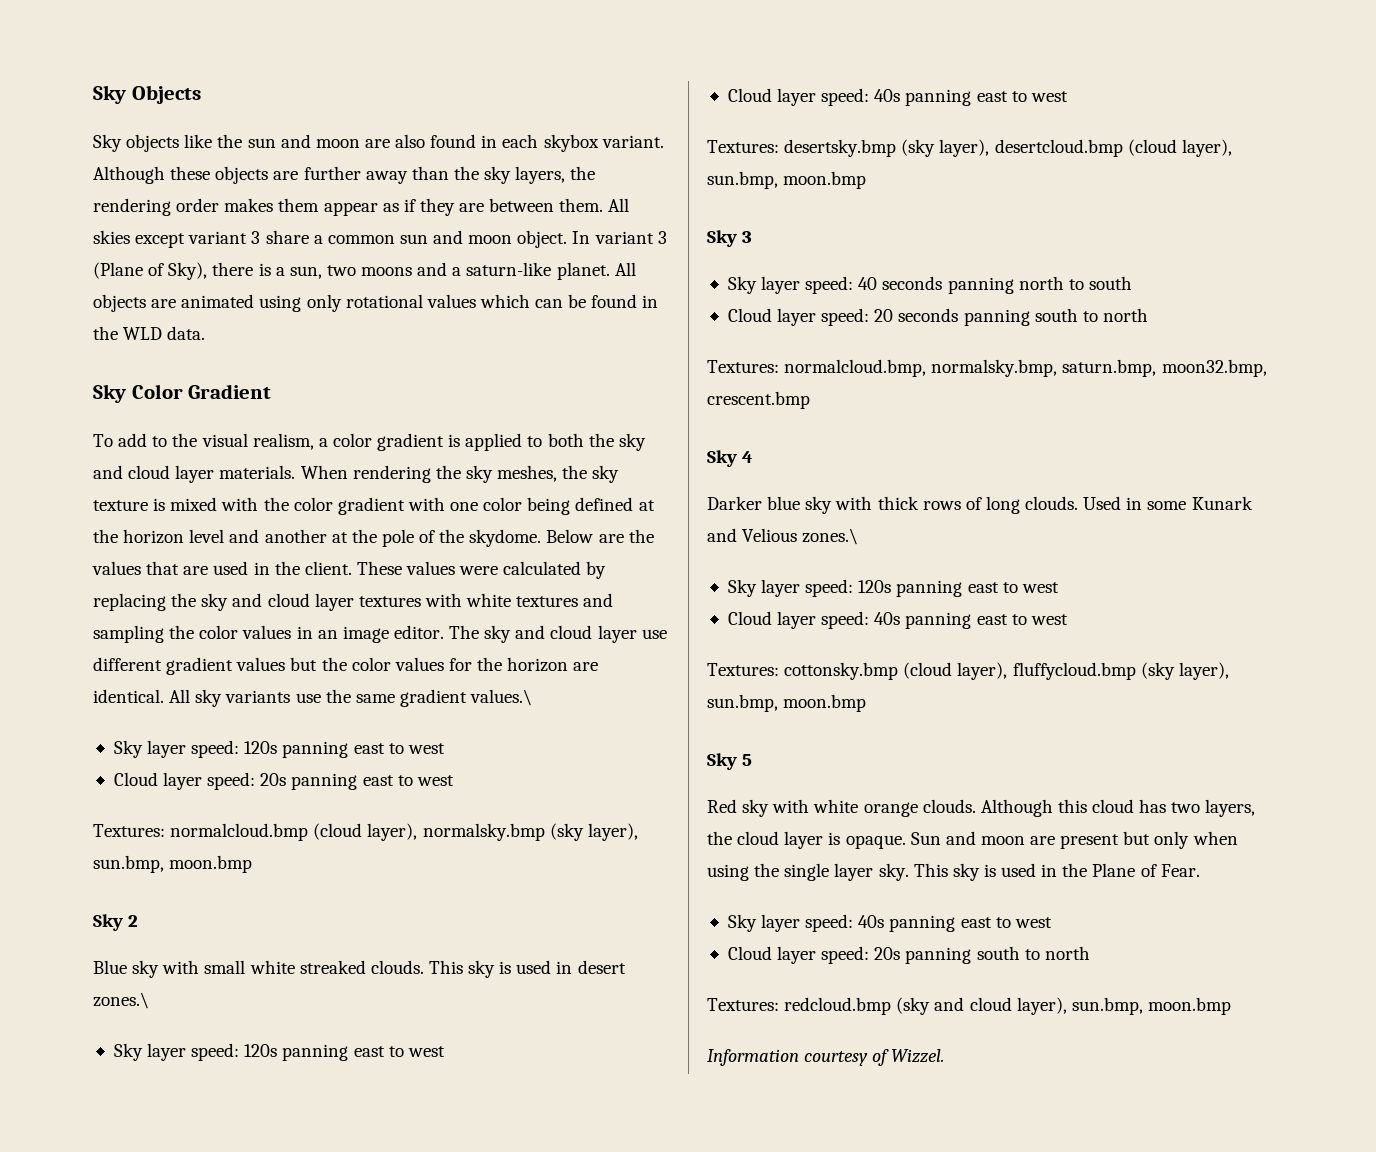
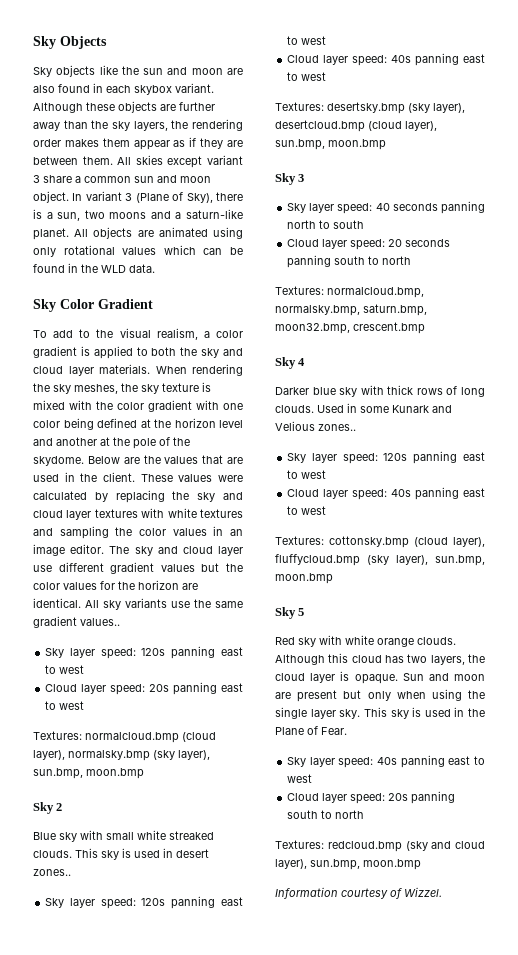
- All sky variants use the same gradient values.\
+ All sky variants use the same gradient values..
- This sky is used in desert zones.\
+ This sky is used in desert zones..
- Used in some Kunark and Velious zones.\
+ Used in some Kunark and Velious zones..

